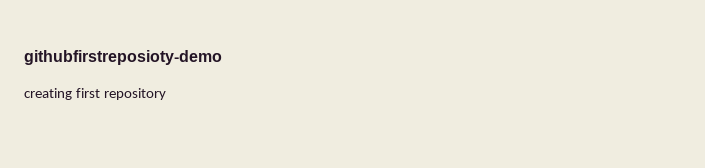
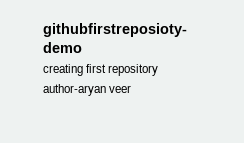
+ author-aryan veer

